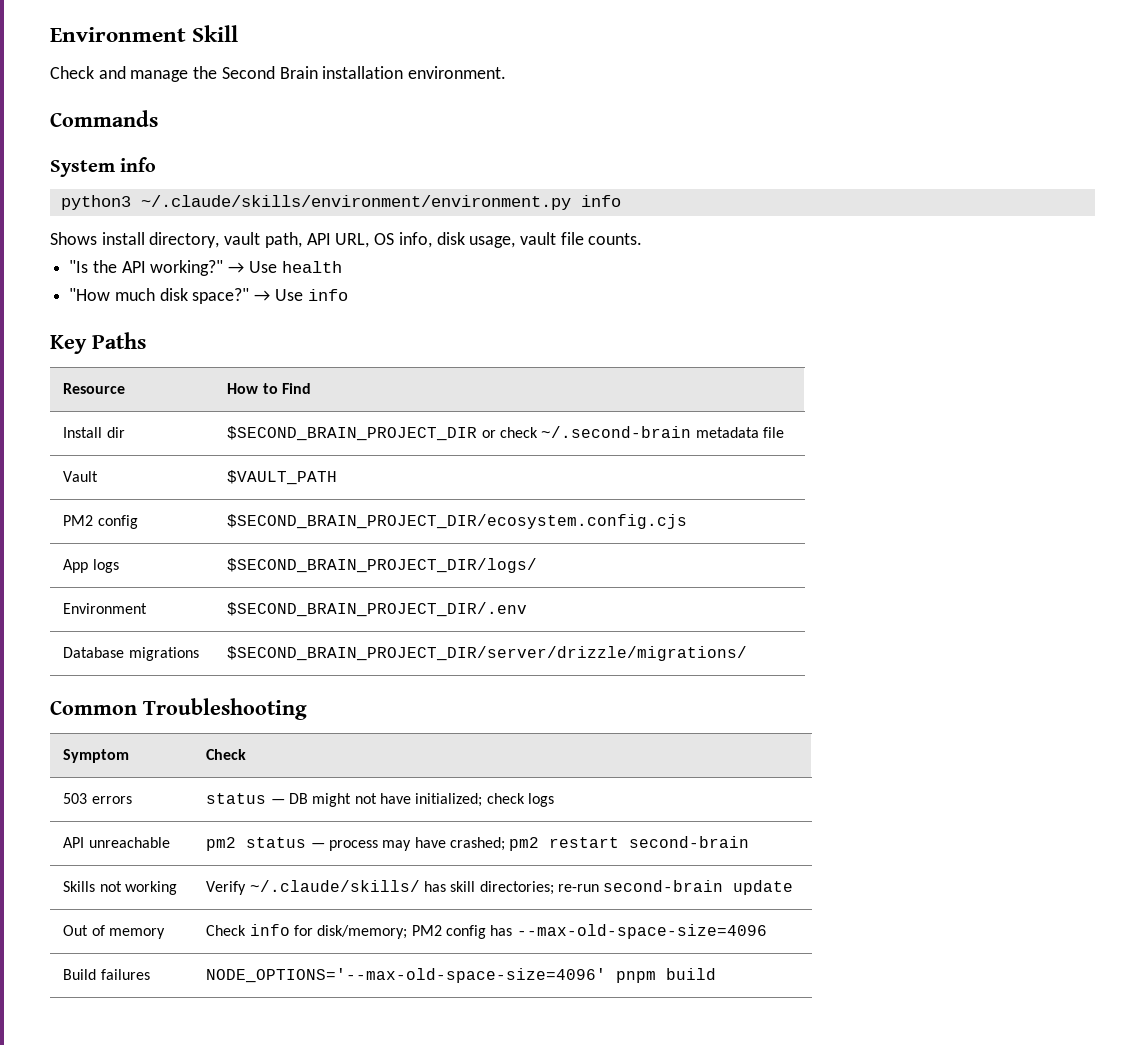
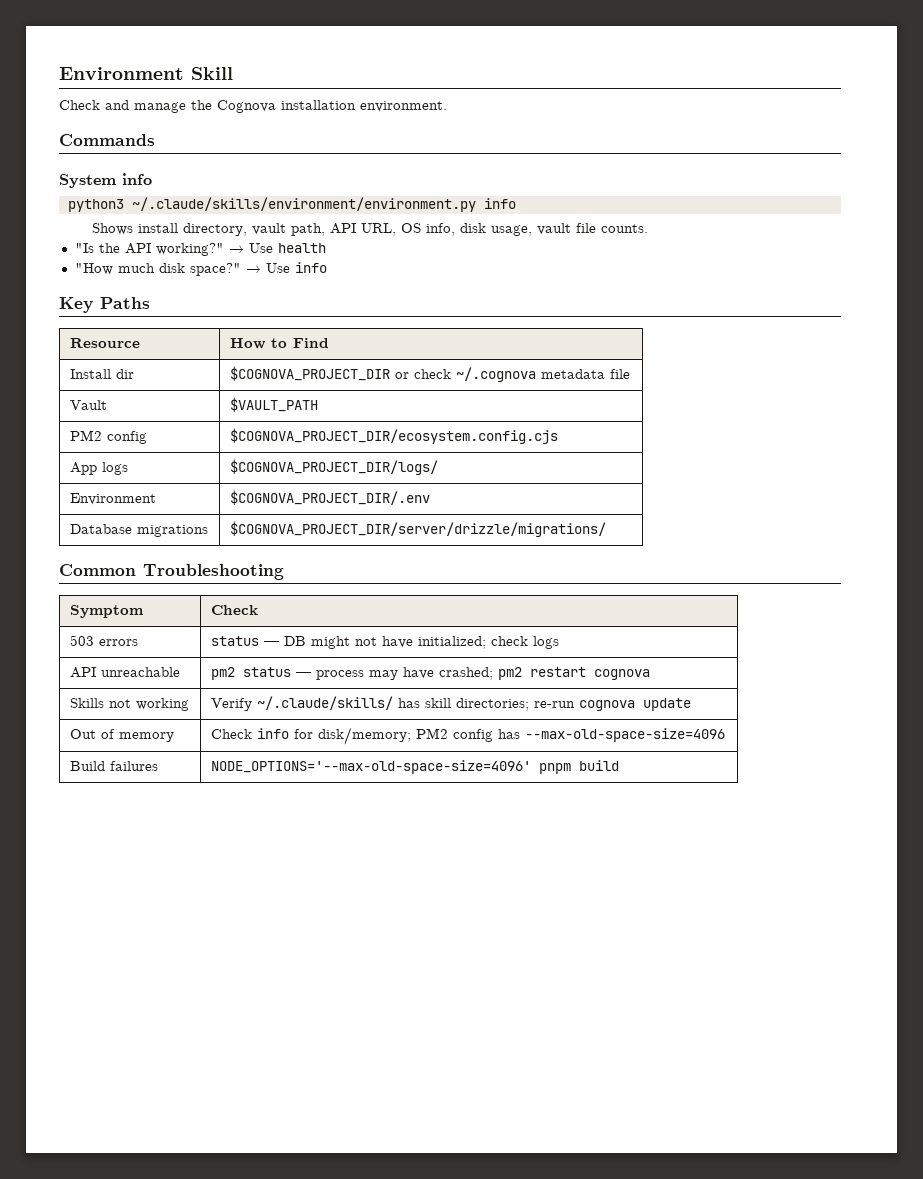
- Check and manage the Second Brain installation environment.
+ Check and manage the Cognova installation environment.
- Install dir | $SECOND_BRAIN_PROJECT_DIR or check ~/.second-brain metadata file
+ Install dir | $COGNOVA_PROJECT_DIR or check ~/.cognova metadata file
- PM2 config | $SECOND_BRAIN_PROJECT_DIR/ecosystem.config.cjs
+ PM2 config | $COGNOVA_PROJECT_DIR/ecosystem.config.cjs
- App logs | $SECOND_BRAIN_PROJECT_DIR/logs/
+ App logs | $COGNOVA_PROJECT_DIR/logs/
- Environment | $SECOND_BRAIN_PROJECT_DIR/.env
+ Environment | $COGNOVA_PROJECT_DIR/.env
- Database migrations | $SECOND_BRAIN_PROJECT_DIR/server/drizzle/migrations/
+ Database migrations | $COGNOVA_PROJECT_DIR/server/drizzle/migrations/
- API unreachable | pm2 status — process may have crashed; pm2 restart second-brain
+ API unreachable | pm2 status — process may have crashed; pm2 restart cognova
- Skills not working | Verify ~/.claude/skills/ has skill directories; re-run second-brain update
+ Skills not working | Verify ~/.claude/skills/ has skill directories; re-run cognova update

